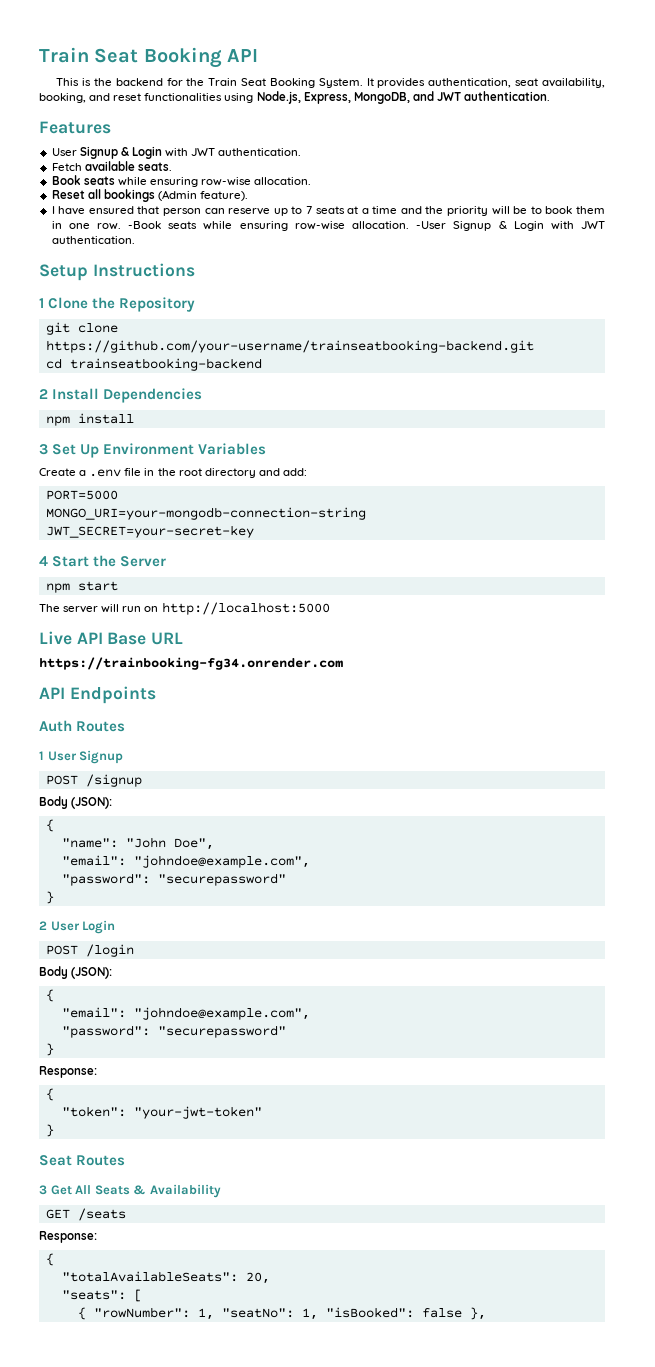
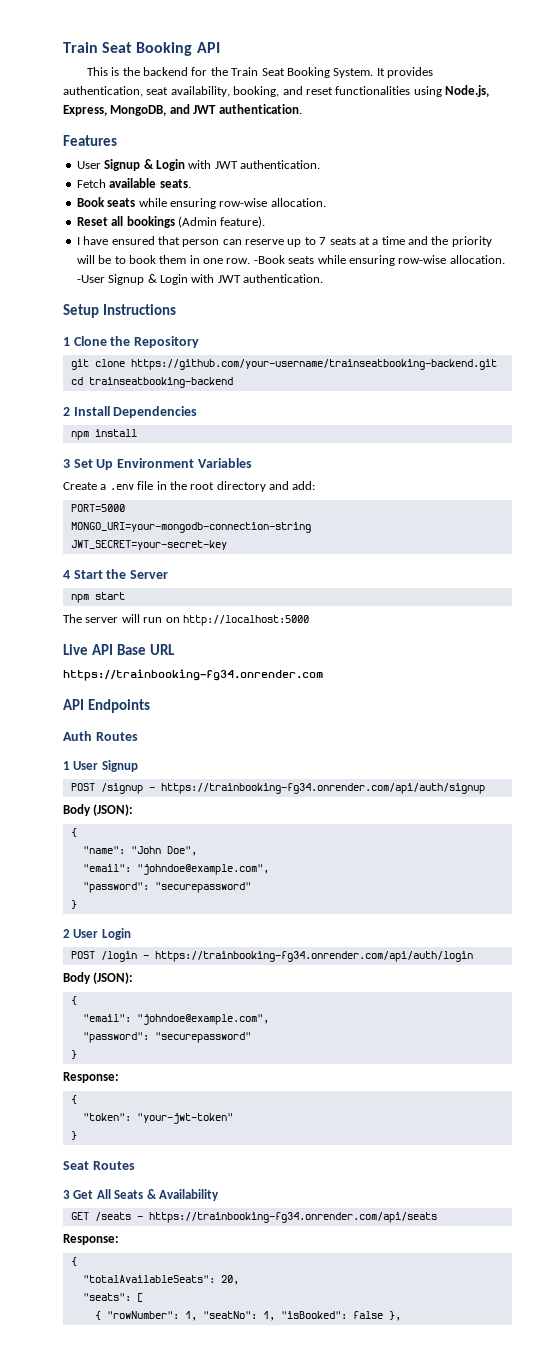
- POST /signup
+ POST /signup - https://trainbooking-fg34.onrender.com/api/auth/signup
- POST /login
+ POST /login - https://trainbooking-fg34.onrender.com/api/auth/login
- GET /seats
+ GET /seats - https://trainbooking-fg34.onrender.com/api/seats

